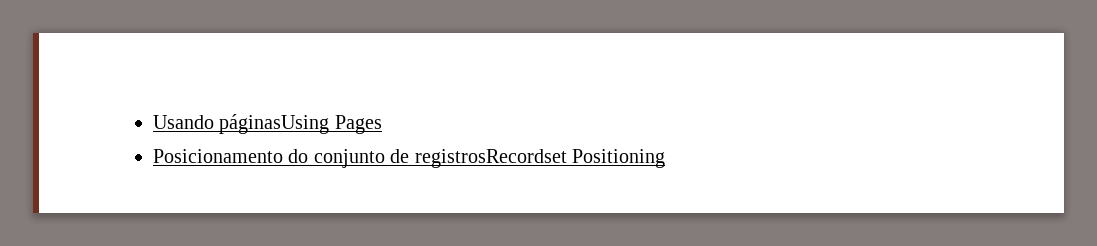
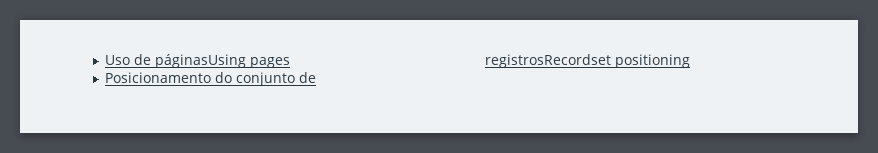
- Usando páginasUsing Pages
+ Uso de páginasUsing pages
- Posicionamento do conjunto de registrosRecordset Positioning
+ Posicionamento do conjunto de registrosRecordset positioning

